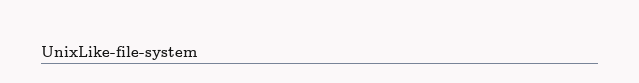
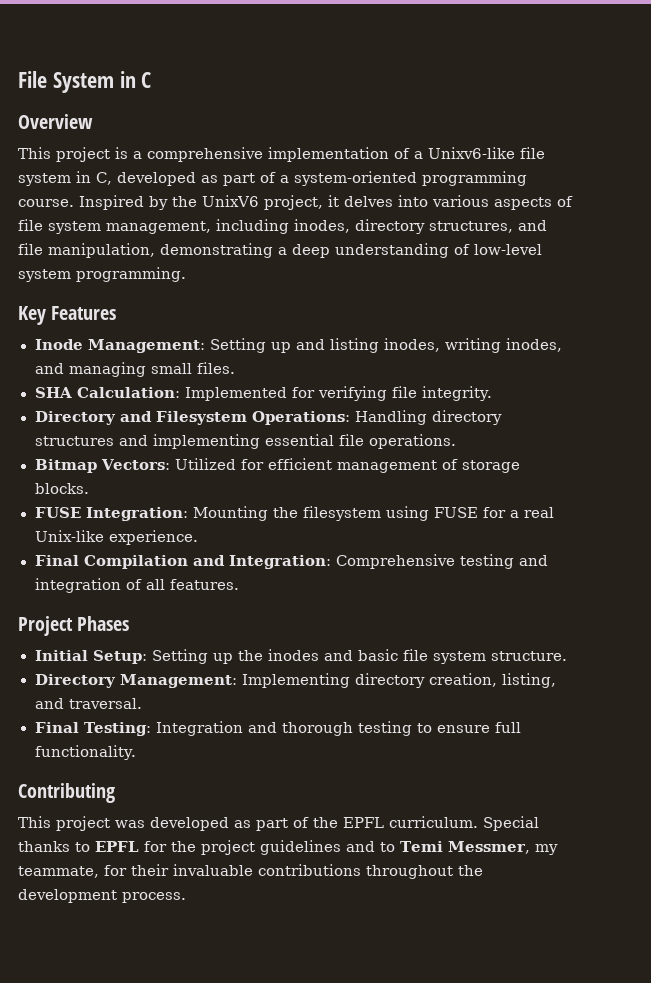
- UnixLike-file-system
+ File System in C
+ Overview
+ This project is a comprehensive implementation of a Unixv6-like file system in C, developed as part of a system-oriented programming course. Inspired by the UnixV6 project, it delves into various aspects of file system management, including inodes, directory structures, and file manipulation, demonstrating a deep understanding of low-level system programming.
+ Key Features
+ Inode Management: Setting up and listing inodes, writing inodes, and managing small files.
+ SHA Calculation: Implemented for verifying file integrity.
+ Directory and Filesystem Operations: Handling directory structures and implementing essential file operations.
+ Bitmap Vectors: Utilized for efficient management of storage blocks.
+ FUSE Integration: Mounting the filesystem using FUSE for a real Unix-like experience.
+ Final Compilation and Integration: Comprehensive testing and integration of all features.
+ Project Phases
+ Initial Setup: Setting up the inodes and basic file system structure.
+ Directory Management: Implementing directory creation, listing, and traversal.
+ Final Testing: Integration and thorough testing to ensure full functionality.
+ Contributing
+ This project was developed as part of the EPFL curriculum. Special thanks to EPFL for the project guidelines and to Temi Messmer, my teammate, for their invaluable contributions throughout the development process.

